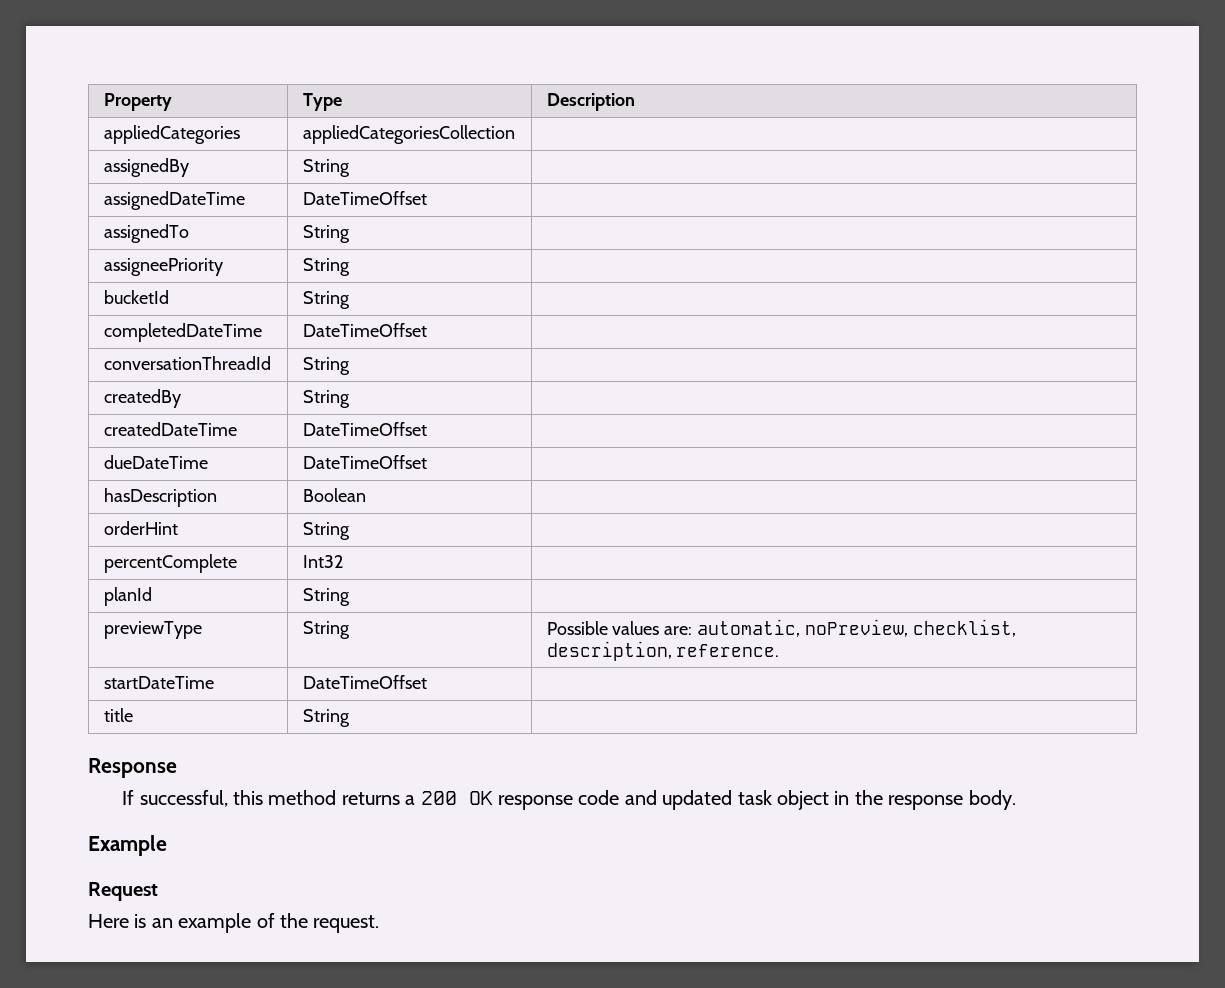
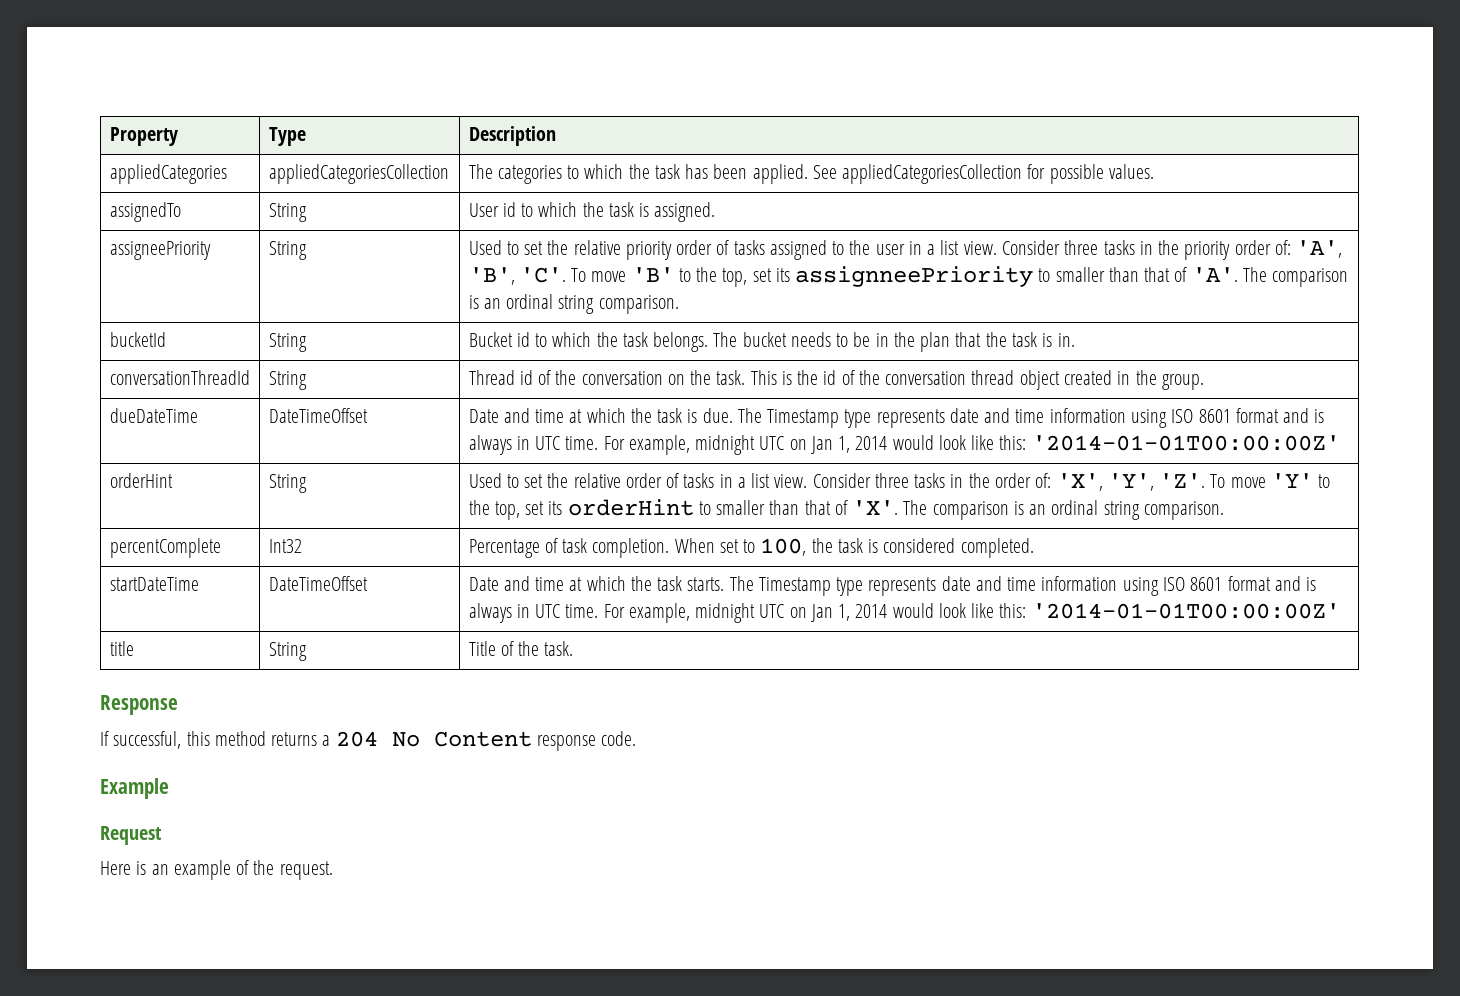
- appliedCategories | appliedCategoriesCollection |
- assignedBy | String |
- assignedDateTime | DateTimeOffset |
- assignedTo | String |
- assigneePriority | String |
- bucketId | String |
- completedDateTime | DateTimeOffset |
- conversationThreadId | String |
- createdBy | String |
- createdDateTime | DateTimeOffset |
- dueDateTime | DateTimeOffset |
- hasDescription | Boolean |
- orderHint | String |
- percentComplete | Int32 |
- planId | String |
- previewType | String | Possible values are: automatic, noPreview, checklist, description, reference.
- startDateTime | DateTimeOffset |
- title | String |
+ appliedCategories | appliedCategoriesCollection | The categories to which the task has been applied. See appliedCategoriesCollection for possible values.
+ assignedTo | String | User id to which the task is assigned.
+ assigneePriority | String | Used to set the relative priority order of tasks assigned to the user in a list view. Consider three tasks in the priority order of: 'A', 'B', 'C'. To move 'B' to the top, set its assignneePriority to smaller than that of 'A'. The comparison is an ordinal string comparison.
+ bucketId | String | Bucket id to which the task belongs. The bucket needs to be in the plan that the task is in.
+ conversationThreadId | String | Thread id of the conversation on the task. This is the id of the conversation thread object created in the group.
+ dueDateTime | DateTimeOffset | Date and time at which the task is due. The Timestamp type represents date and time information using ISO 8601 format and is always in UTC time. For example, midnight UTC on Jan 1, 2014 would look like this: '2014-01-01T00:00:00Z'
+ orderHint | String | Used to set the relative order of tasks in a list view. Consider three tasks in the order of: 'X', 'Y', 'Z'. To move 'Y' to the top, set its orderHint to smaller than that of 'X'. The comparison is an ordinal string comparison.
+ percentComplete | Int32 | Percentage of task completion. When set to 100, the task is considered completed.
+ startDateTime | DateTimeOffset | Date and time at which the task starts. The Timestamp type represents date and time information using ISO 8601 format and is always in UTC time. For example, midnight UTC on Jan 1, 2014 would look like this: '2014-01-01T00:00:00Z'
+ title | String | Title of the task.
- If successful, this method returns a 200 OK response code and updated task object in the response body.
+ If successful, this method returns a 204 No Content response code.

